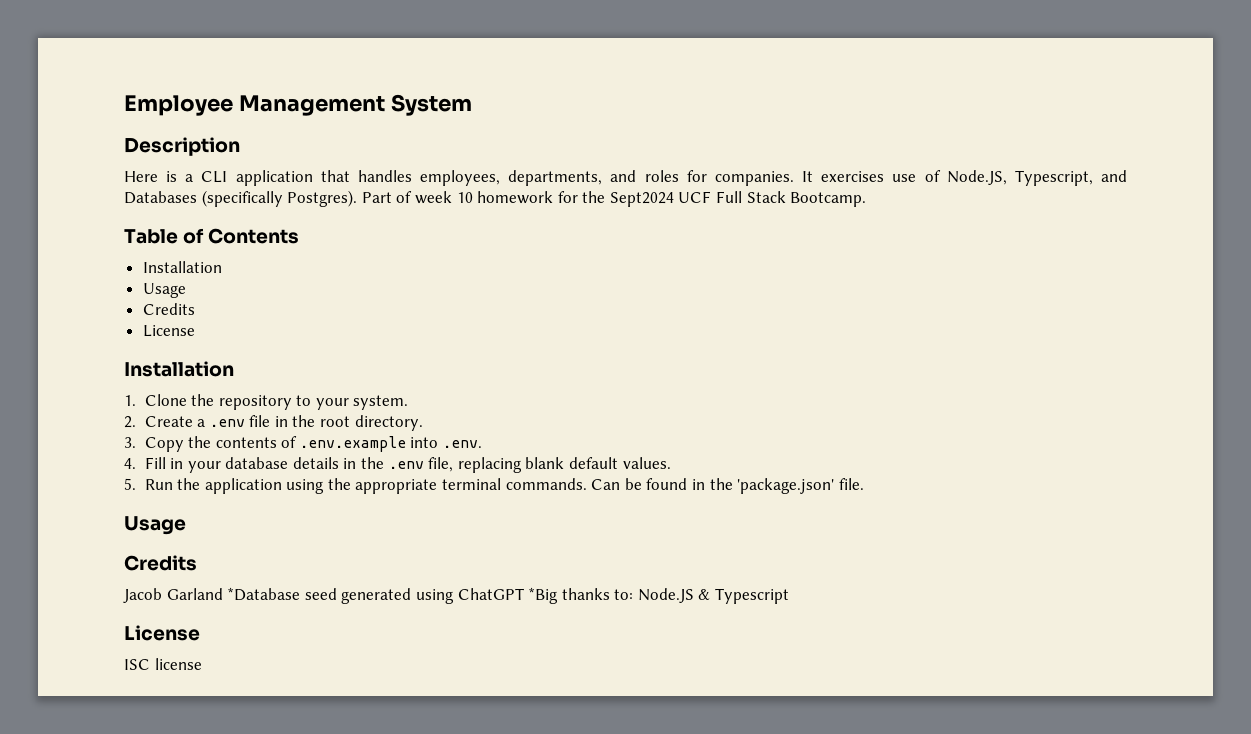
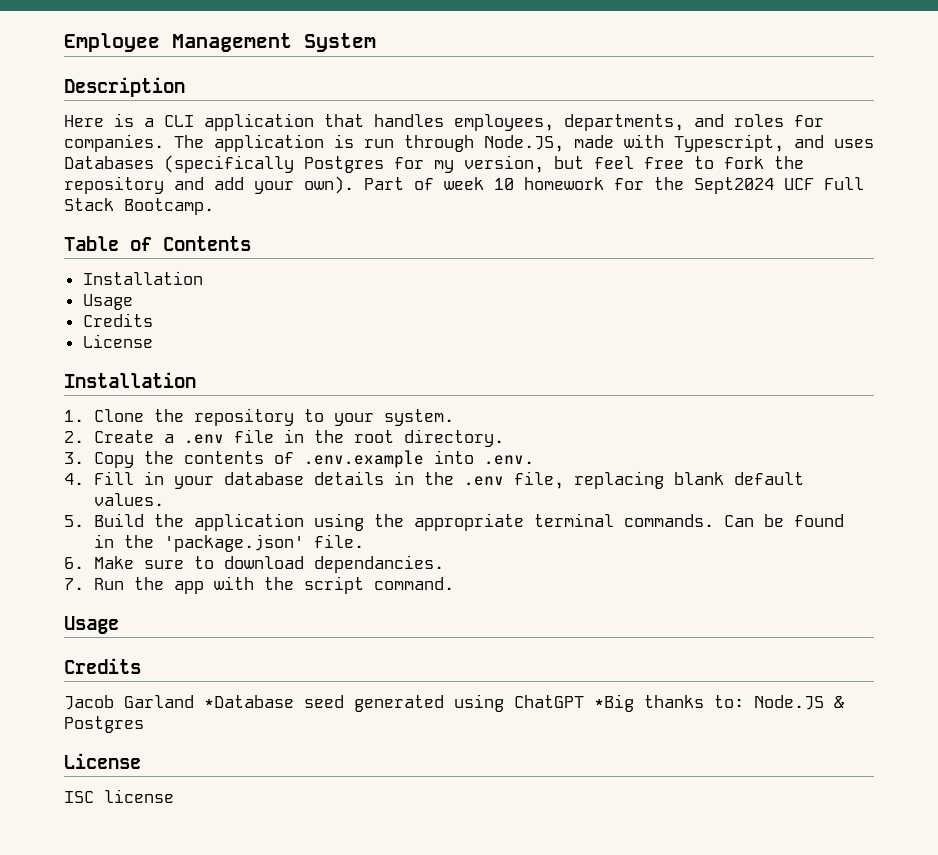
- It exercises use of Node.JS, Typescript, and Databases (specifically Postgres).
+ The application is run through Node.JS, made with Typescript, and uses Databases (specifically Postgres for my version, but feel free to fork the repository and add your own).
- 5. Run the application using the appropriate terminal commands.
+ 5. Build the application using the appropriate terminal commands.
+ 6. Make sure to download dependancies.
+ 7. Run the app with the script command.
- Jacob Garland *Database seed generated using ChatGPT *Big thanks to: Node.JS & Typescript
+ Jacob Garland *Database seed generated using ChatGPT *Big thanks to: Node.JS & Postgres

